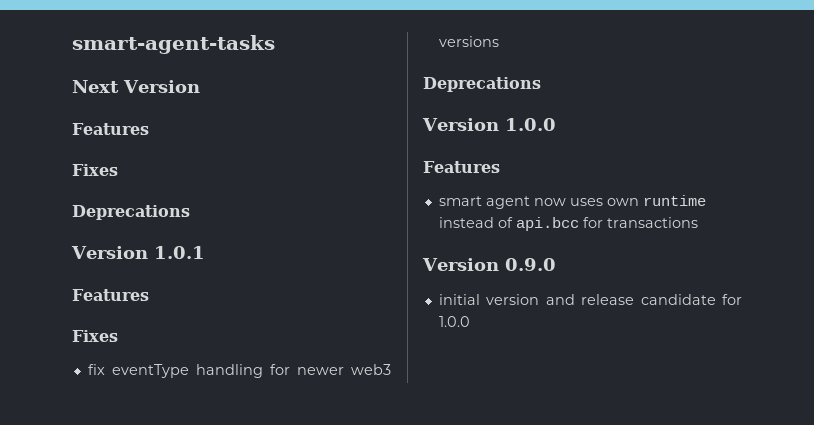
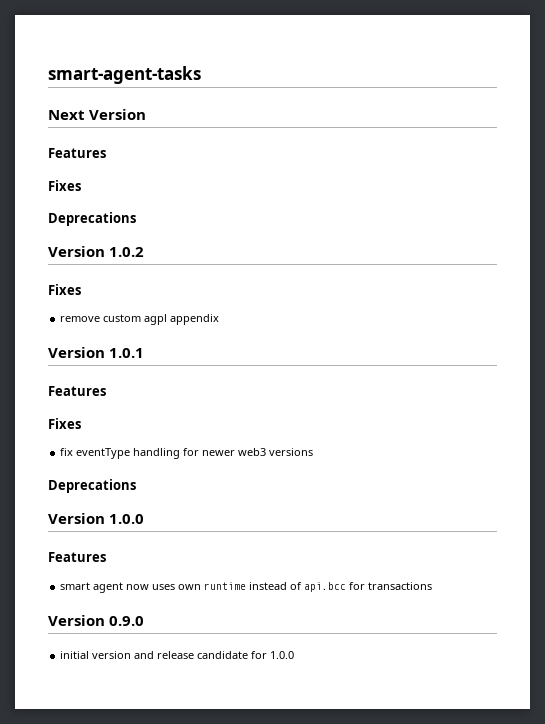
+ Version 1.0.2
+ Fixes
+ remove custom agpl appendix

